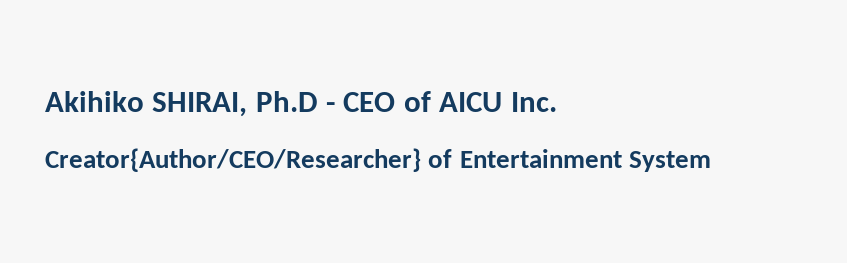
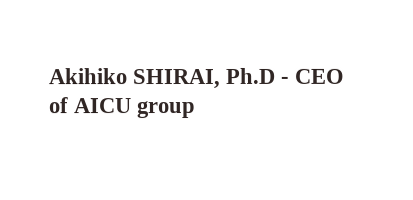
- Akihiko SHIRAI, Ph.D - CEO of AICU Inc.
- Creator{Author/CEO/Researcher} of Entertainment System
+ Akihiko SHIRAI, Ph.D - CEO of AICU group

